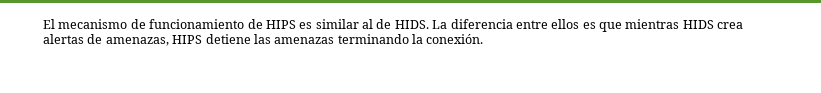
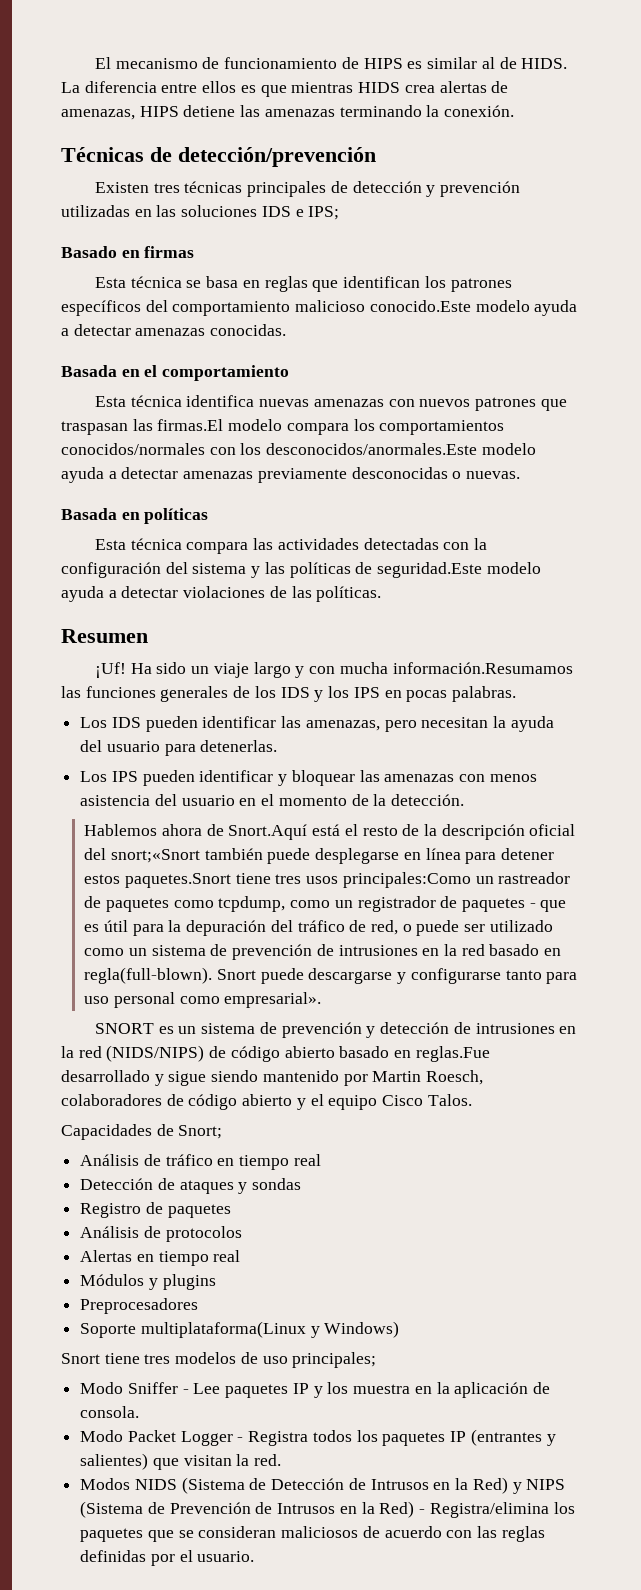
+ Técnicas de detección/prevención
+ Existen tres técnicas principales de detección y prevención utilizadas en las soluciones IDS e IPS;
+ Basado en firmas
+ Esta técnica se basa en reglas que identifican los patrones específicos del comportamiento malicioso conocido.Este modelo ayuda a detectar amenazas conocidas.
+ Basada en el comportamiento
+ Esta técnica identifica nuevas amenazas con nuevos patrones que traspasan las firmas.El modelo compara los comportamientos conocidos/normales con los desconocidos/anormales.Este modelo ayuda a detectar amenazas previamente desconocidas o nuevas.
+ Basada en políticas
+ Esta técnica compara las actividades detectadas con la configuración del sistema y las políticas de seguridad.Este modelo ayuda a detectar violaciones de las políticas.
+ Resumen
+ ¡Uf! Ha sido un viaje largo y con mucha información.Resumamos las funciones generales de los IDS y los IPS en pocas palabras.
+ Los IDS pueden identificar las amenazas, pero necesitan la ayuda del usuario para detenerlas.
+ Los IPS pueden identificar y bloquear las amenazas con menos asistencia del usuario en el momento de la detección.
+ Hablemos ahora de Snort.Aquí está el resto de la descripción oficial del snort;«Snort también puede desplegarse en línea para detener estos paquetes.Snort tiene tres usos principales:Como un rastreador de paquetes como tcpdump, como un registrador de paquetes - que es útil para la depuración del tráfico de red, o puede ser utilizado como un sistema de prevención de intrusiones en la red basado en regla(full-blown). Snort puede descargarse y configurarse tanto para uso personal como empresarial».
+ SNORT es un sistema de prevención y detección de intrusiones en la red (NIDS/NIPS) de código abierto basado en reglas.Fue desarrollado y sigue siendo mantenido por Martin Roesch, colaboradores de código abierto y el equipo Cisco Talos.
+ Capacidades de Snort;
+ Análisis de tráfico en tiempo real
+ Detección de ataques y sondas
+ Registro de paquetes
+ Análisis de protocolos
+ Alertas en tiempo real
+ Módulos y plugins
+ Preprocesadores
+ Soporte multiplataforma(Linux y Windows)
+ Snort tiene tres modelos de uso principales;
+ Modo Sniffer - Lee paquetes IP y los muestra en la aplicación de consola.
+ Modo Packet Logger - Registra todos los paquetes IP (entrantes y salientes) que visitan la red.
+ Modos NIDS (Sistema de Detección de Intrusos en la Red) y NIPS (Sistema de Prevención de Intrusos en la Red) - Registra/elimina los paquetes que se consideran maliciosos de acuerdo con las reglas definidas por el usuario.

